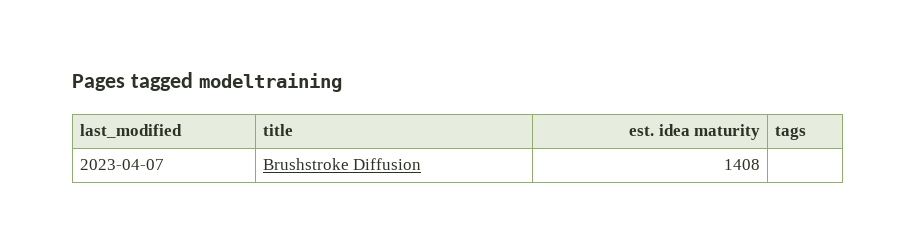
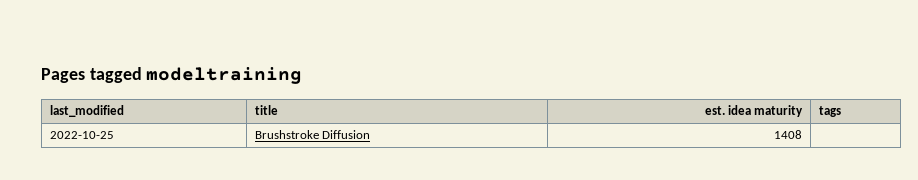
- 2023-04-07 | Brushstroke Diffusion | 1408 |
+ 2022-10-25 | Brushstroke Diffusion | 1408 |

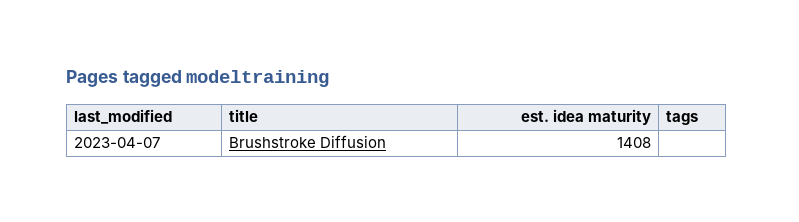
- 2022-10-25 | Brushstroke Diffusion | 1408 |
+ 2023-04-07 | Brushstroke Diffusion | 1408 |

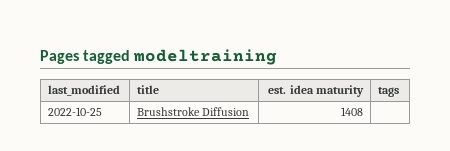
- 2023-04-07 | Brushstroke Diffusion | 1408 |
+ 2022-10-25 | Brushstroke Diffusion | 1408 |

